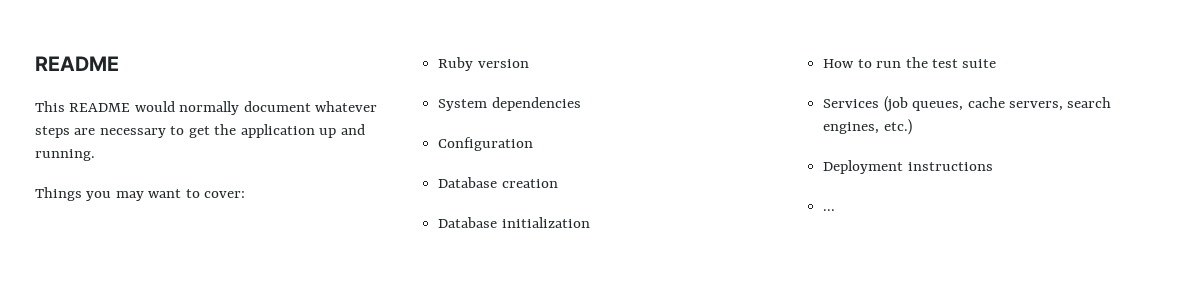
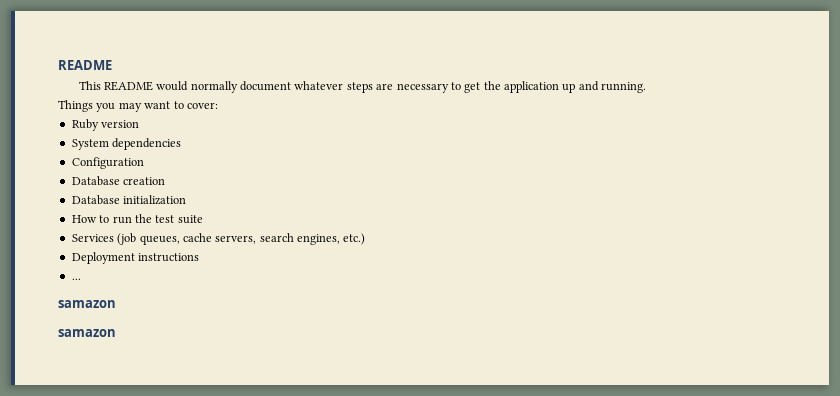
  ...
+ samazon
+ samazon

